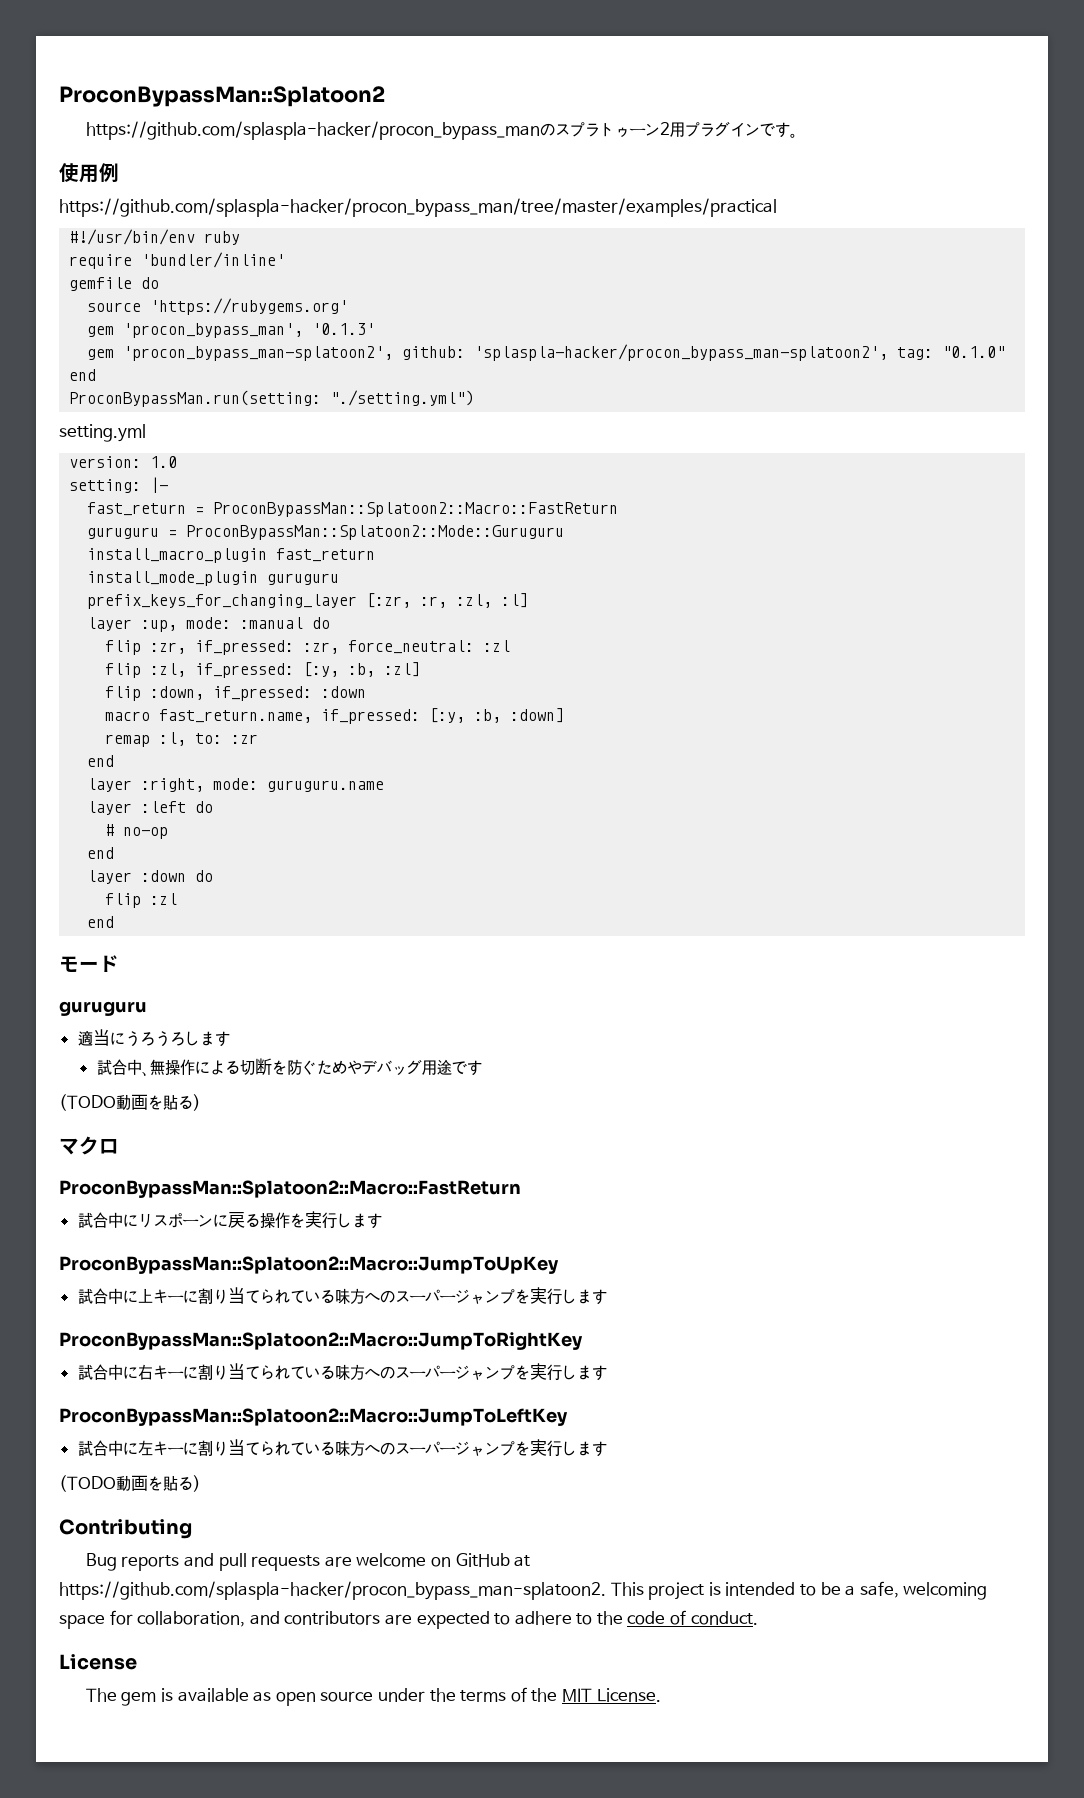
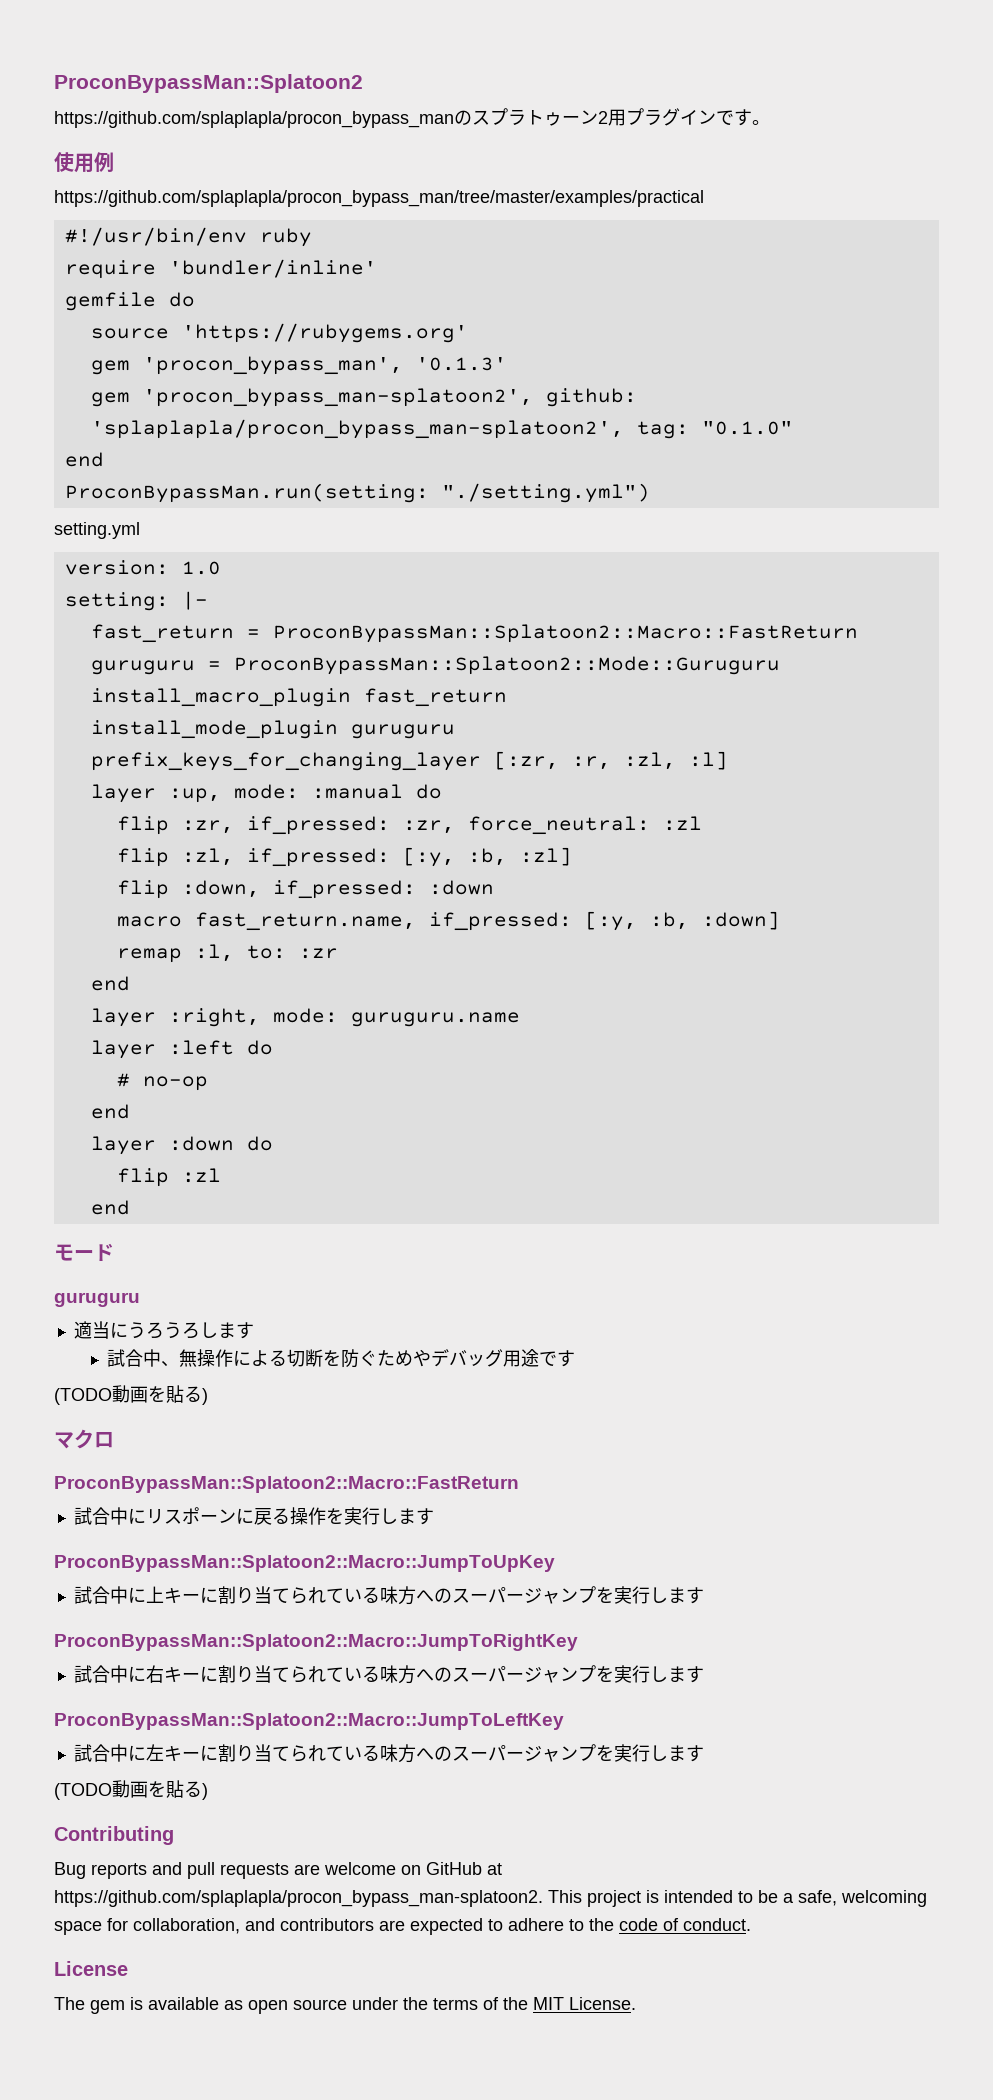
- https://github.com/splaspla-hacker/procon_bypass_manのスプラトゥーン2用プラグインです。
+ https://github.com/splaplapla/procon_bypass_manのスプラトゥーン2用プラグインです。
- https://github.com/splaspla-hacker/procon_bypass_man/tree/master/examples/practical
+ https://github.com/splaplapla/procon_bypass_man/tree/master/examples/practical
- gem 'procon_bypass_man-splatoon2', github: 'splaspla-hacker/procon_bypass_man-splatoon2', tag: "0.1.0"
+ gem 'procon_bypass_man-splatoon2', github: 'splaplapla/procon_bypass_man-splatoon2', tag: "0.1.0"
- Bug reports and pull requests are welcome on GitHub at https://github.com/splaspla-hacker/procon_bypass_man-splatoon2. This project is intended to be a safe, welcoming space for collaboration, and contributors are expected to adhere to the code of conduct.
+ Bug reports and pull requests are welcome on GitHub at https://github.com/splaplapla/procon_bypass_man-splatoon2. This project is intended to be a safe, welcoming space for collaboration, and contributors are expected to adhere to the code of conduct.

